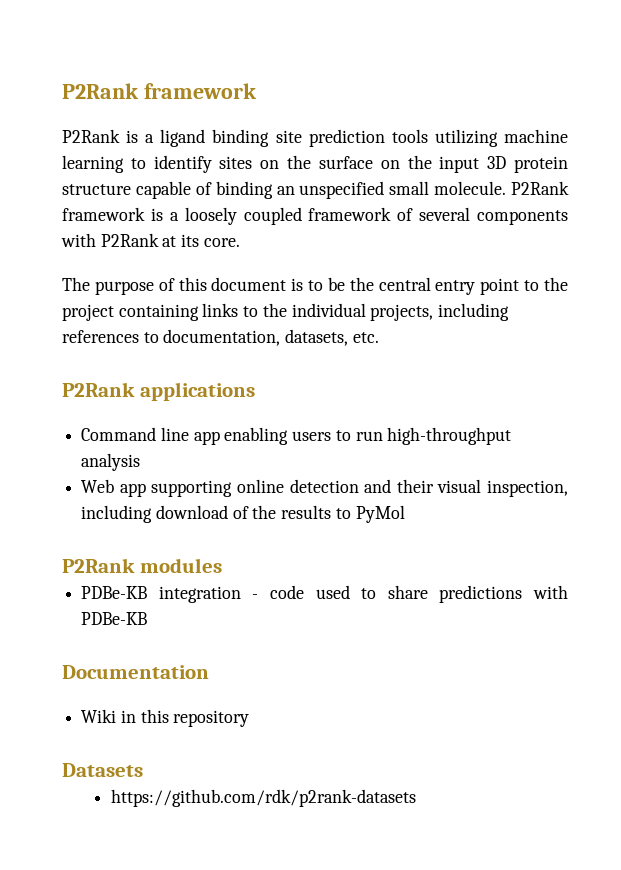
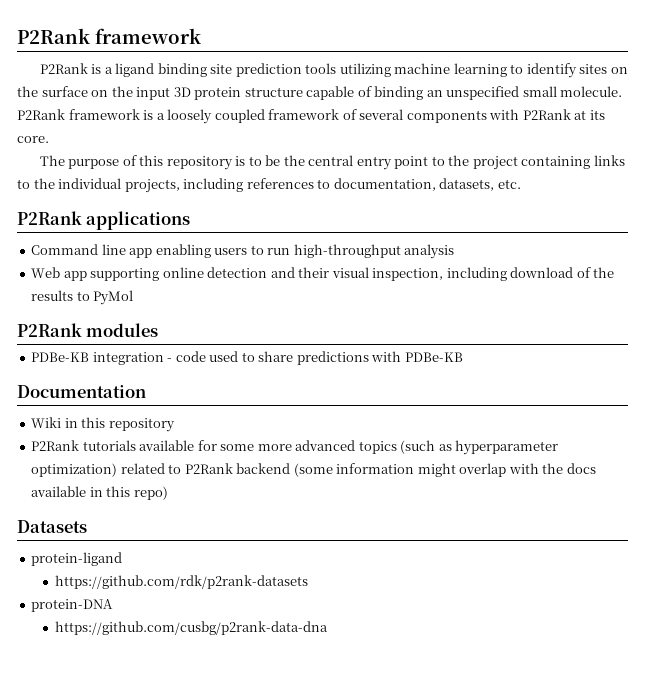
- The purpose of this document is to be the central entry point to the project containing links to the individual projects, including references to documentation, datasets, etc.
+ The purpose of this repository is to be the central entry point to the project containing links to the individual projects, including references to documentation, datasets, etc.
+ P2Rank tutorials available for some more advanced topics (such as hyperparameter optimization) related to P2Rank backend (some information might overlap with the docs available in this repo)
+ protein-ligand
+ protein-DNA
+ https://github.com/cusbg/p2rank-data-dna

